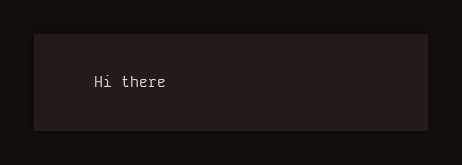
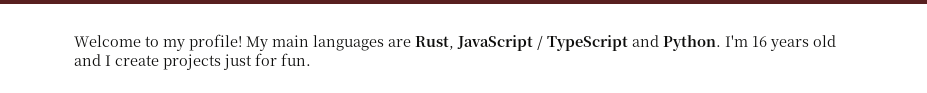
- Hi there
+ Welcome to my profile! My main languages are Rust, JavaScript / TypeScript and Python. I'm 16 years old and I create projects just for fun.

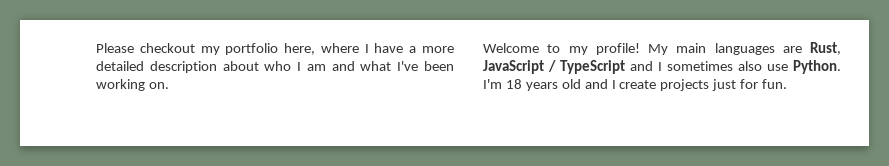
+ Please checkout my portfolio here, where I have a more detailed description about who I am and what I've been working on.
- My main languages are Rust, JavaScript / TypeScript and Python.
+ My main languages are Rust, JavaScript / TypeScript and I sometimes also use Python.
- I'm 16 years old and I create projects just for fun.
+ I'm 18 years old and I create projects just for fun.

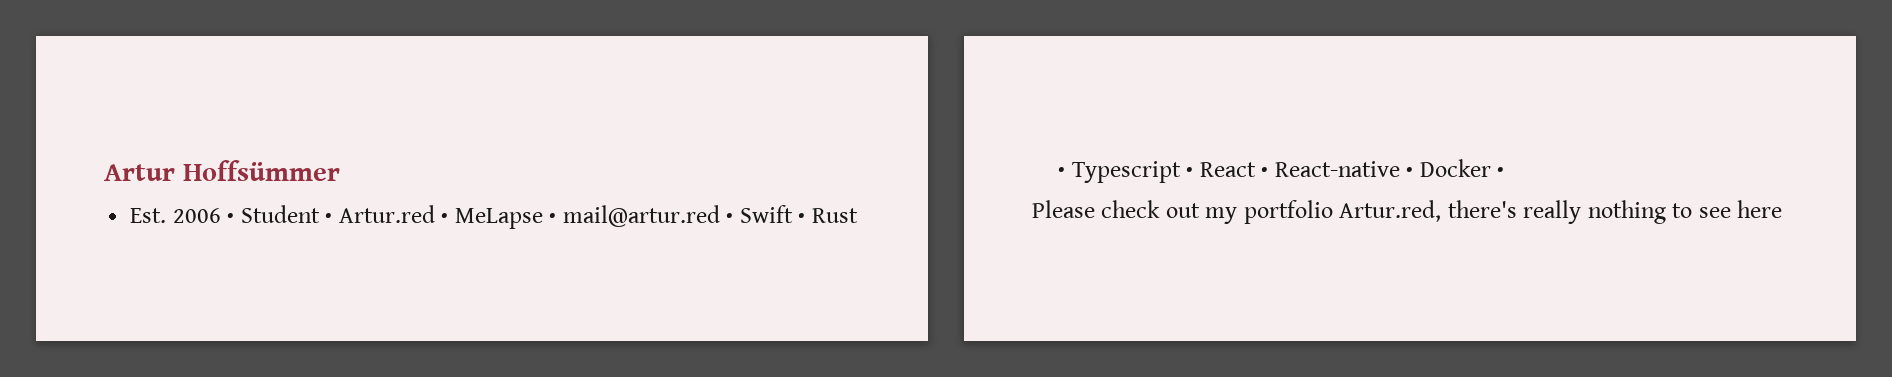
- Please checkout my portfolio here, where I have a more detailed description about who I am and what I've been working on.
- Welcome to my profile! My main languages are Rust, JavaScript / TypeScript and I sometimes also use Python. I'm 18 years old and I create projects just for fun.
+ Artur Hoffsümmer
+ Est. 2006 • Student • Artur.red • MeLapse • mail@artur.red • Swift • Rust • Typescript • React • React-native • Docker •
+ Please check out my portfolio Artur.red, there's really nothing to see here

